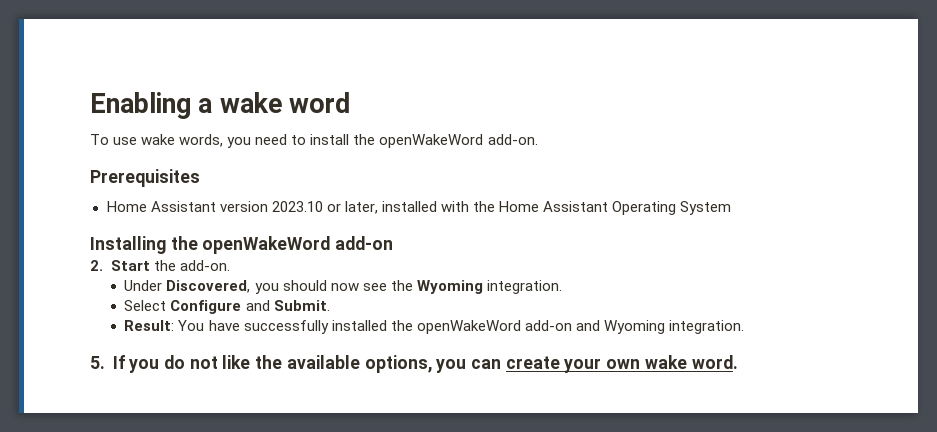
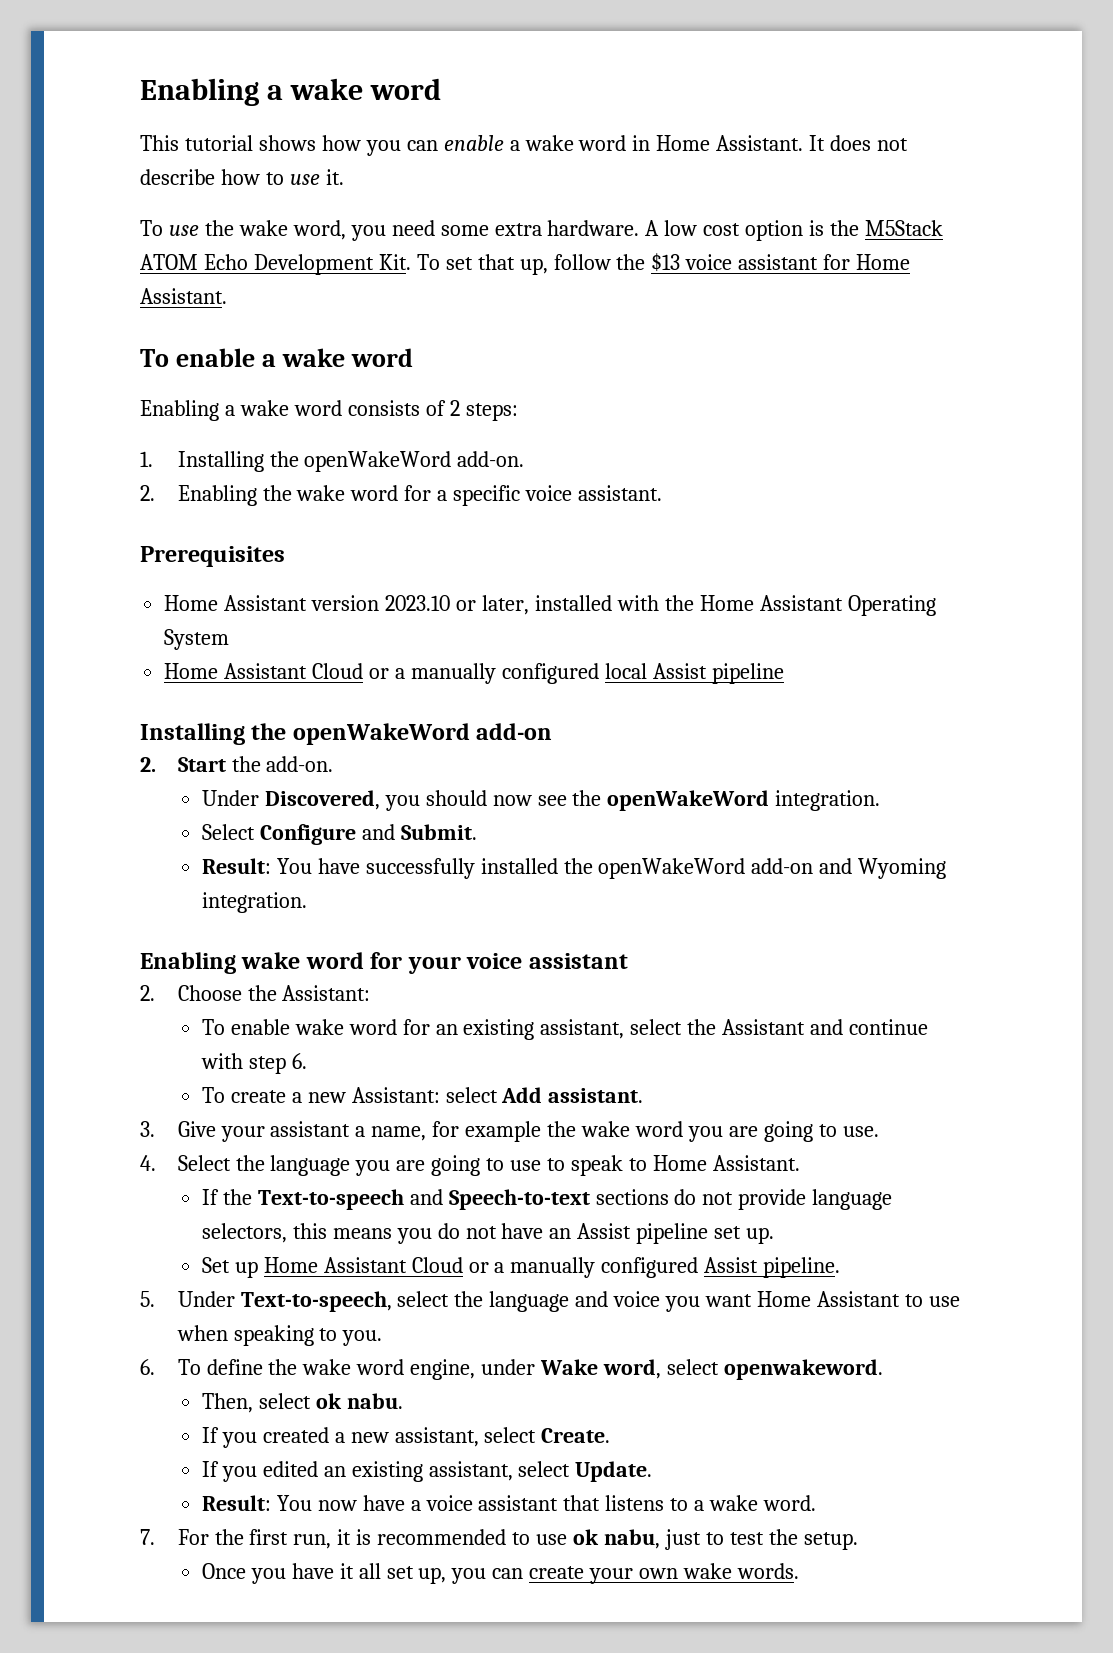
- To use wake words, you need to install the openWakeWord add-on.
+ This tutorial shows how you can enable a wake word in Home Assistant. It does not describe how to use it.
+ To use the wake word, you need some extra hardware. A low cost option is the M5Stack ATOM Echo Development Kit. To set that up, follow the $13 voice assistant for Home Assistant.
+ To enable a wake word
+ Enabling a wake word consists of 2 steps:
+ 1. Installing the openWakeWord add-on.
+ 2. Enabling the wake word for a specific voice assistant.
+ Home Assistant Cloud or a manually configured local Assist pipeline
- Under Discovered, you should now see the Wyoming integration.
+ Under Discovered, you should now see the openWakeWord integration.
- 5. If you do not like the available options, you can create your own wake word.
+ Enabling wake word for your voice assistant
+ 2. Choose the Assistant:
+ To enable wake word for an existing assistant, select the Assistant and continue with step 6.
+ To create a new Assistant: select Add assistant.
+ 3. Give your assistant a name, for example the wake word you are going to use.
+ 4. Select the language you are going to use to speak to Home Assistant.
+ If the Text-to-speech and Speech-to-text sections do not provide language selectors, this means you do not have an Assist pipeline set up.
+ Set up Home Assistant Cloud or a manually configured Assist pipeline.
+ 5. Under Text-to-speech, select the language and voice you want Home Assistant to use when speaking to you.
+ 6. To define the wake word engine, under Wake word, select openwakeword.
+ Then, select ok nabu.
+ If you created a new assistant, select Create.
+ If you edited an existing assistant, select Update.
+ Result: You now have a voice assistant that listens to a wake word.
+ 7. For the first run, it is recommended to use ok nabu, just to test the setup.
+ Once you have it all set up, you can create your own wake words.

